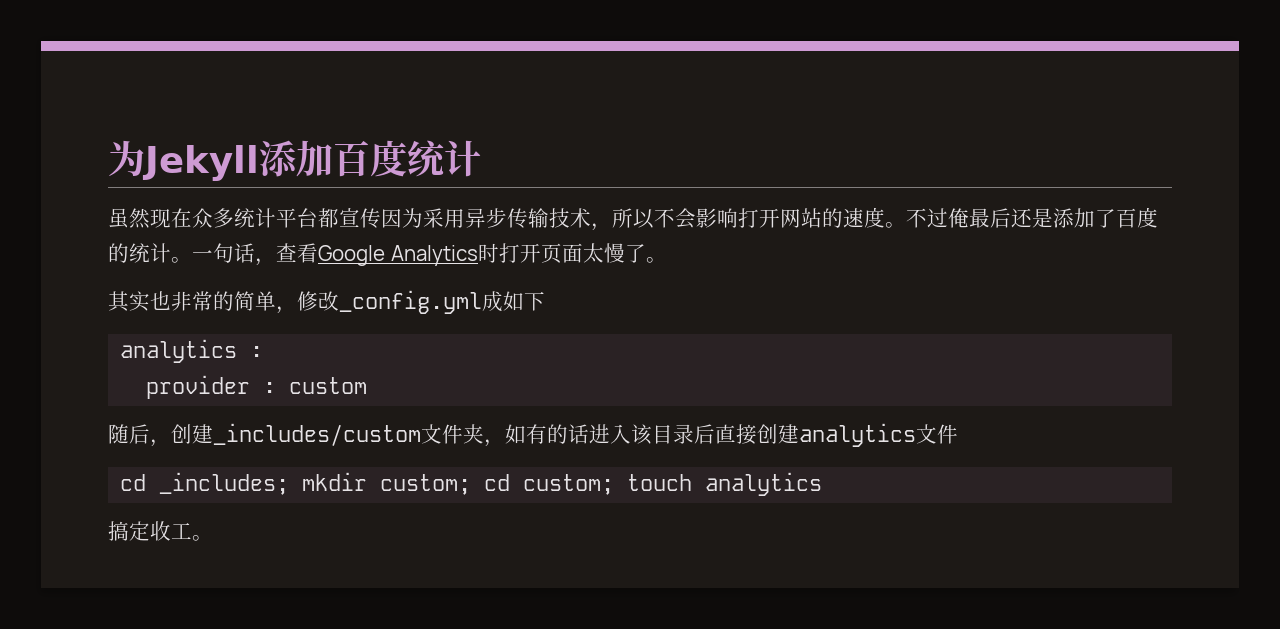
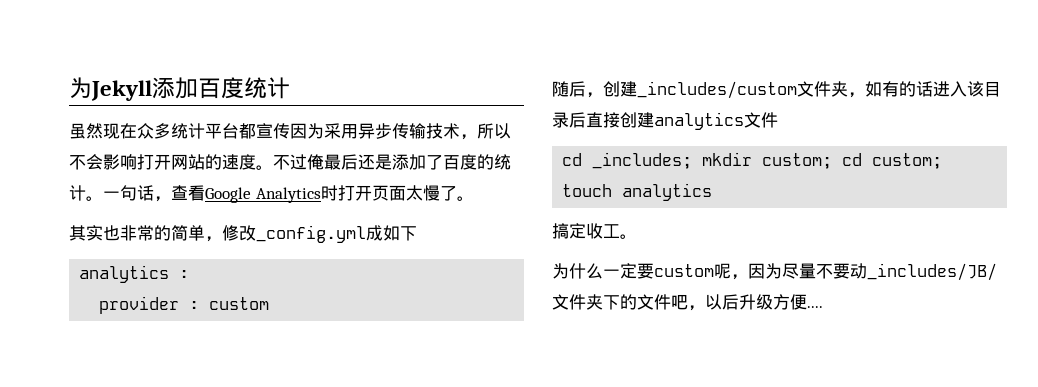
+ 为什么一定要custom呢，因为尽量不要动_includes/JB/文件夹下的文件吧，以后升级方便....

